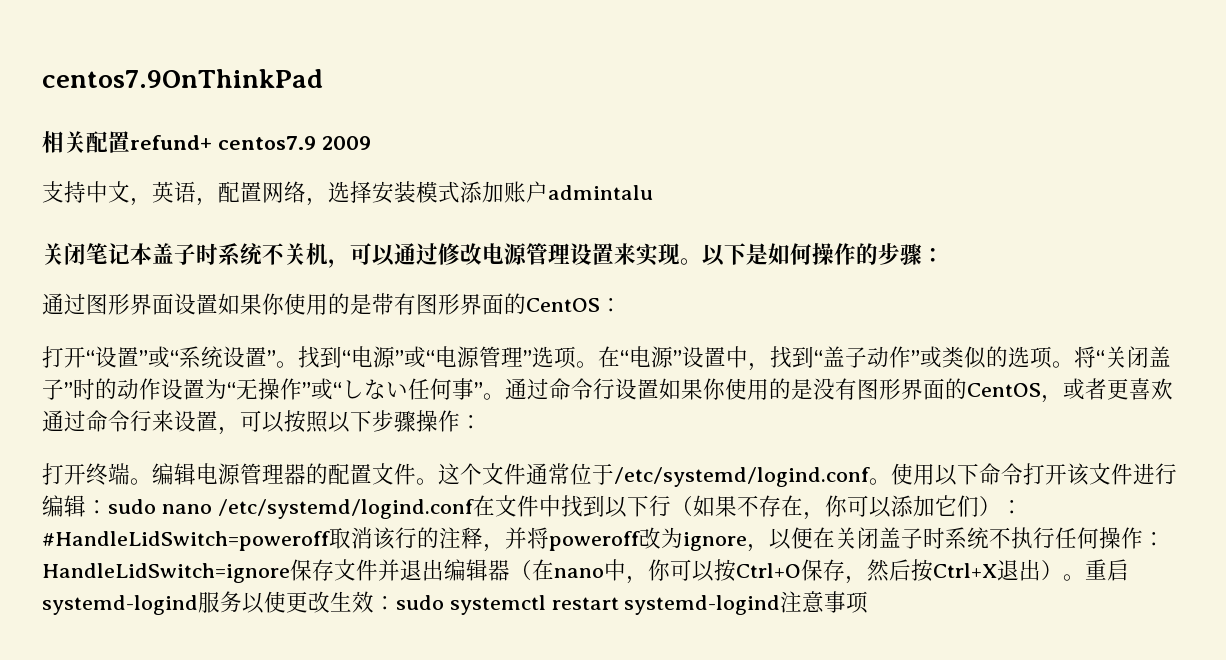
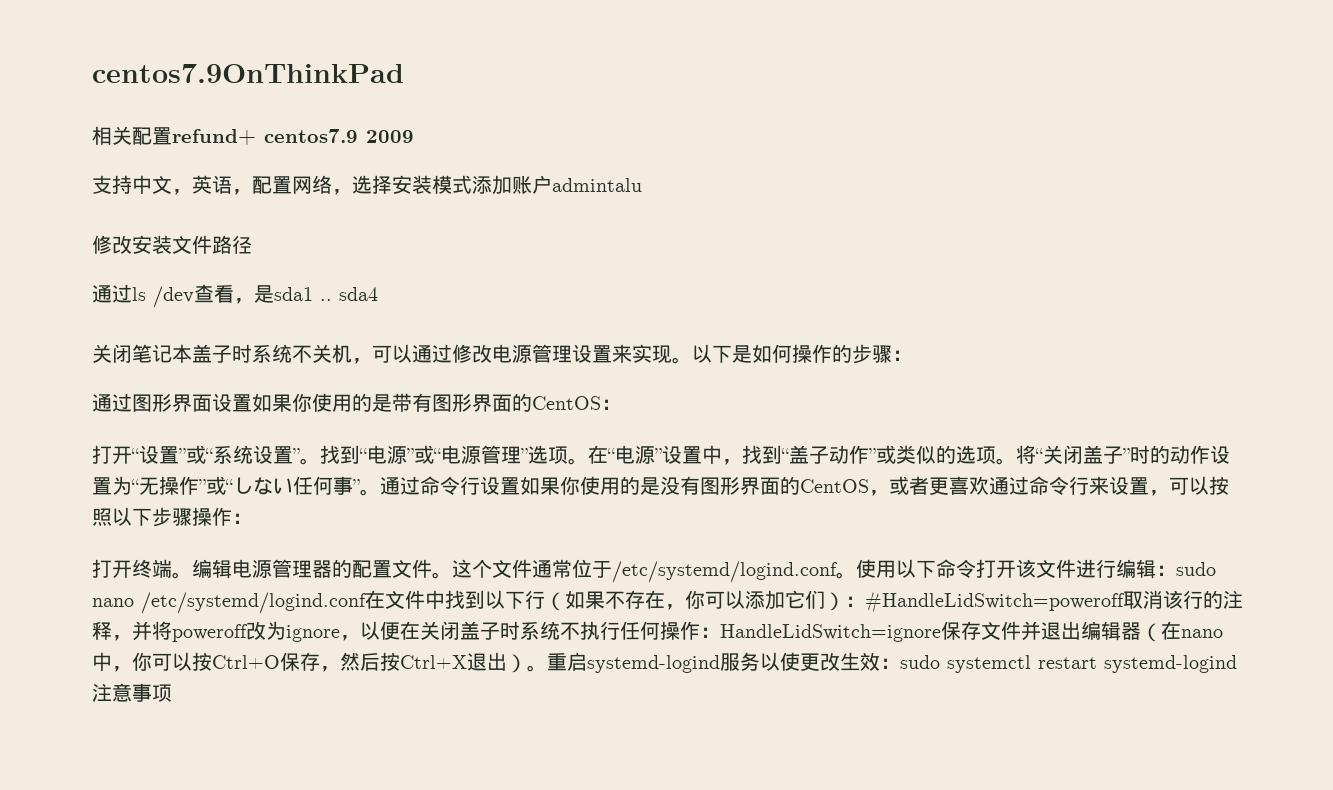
+ 修改安装文件路径
+ 通过ls /dev查看，是sda1 .. sda4

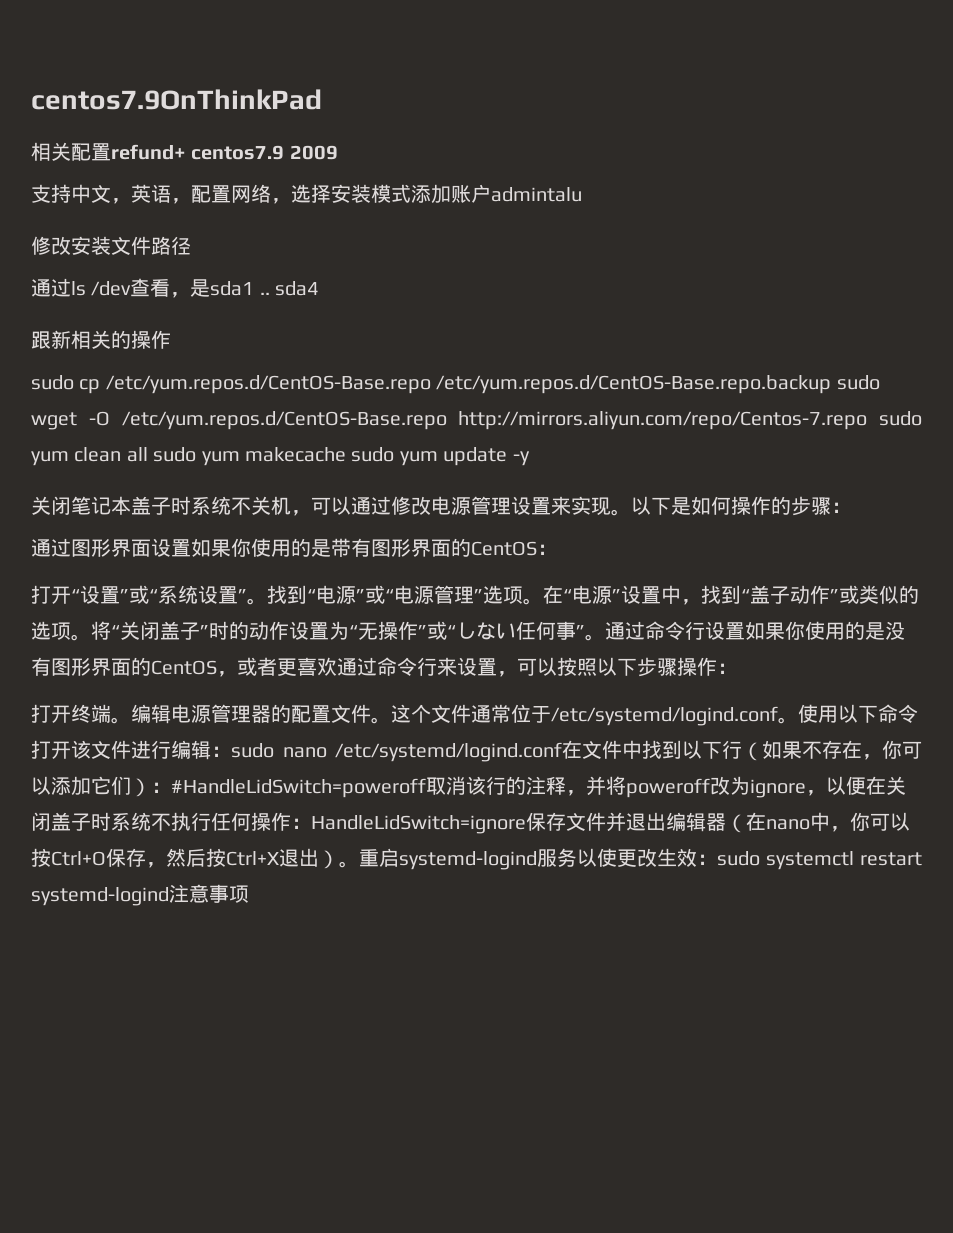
+ 跟新相关的操作
+ sudo cp /etc/yum.repos.d/CentOS-Base.repo /etc/yum.repos.d/CentOS-Base.repo.backup sudo wget -O /etc/yum.repos.d/CentOS-Base.repo http://mirrors.aliyun.com/repo/Centos-7.repo sudo yum clean all sudo yum makecache sudo yum update -y

